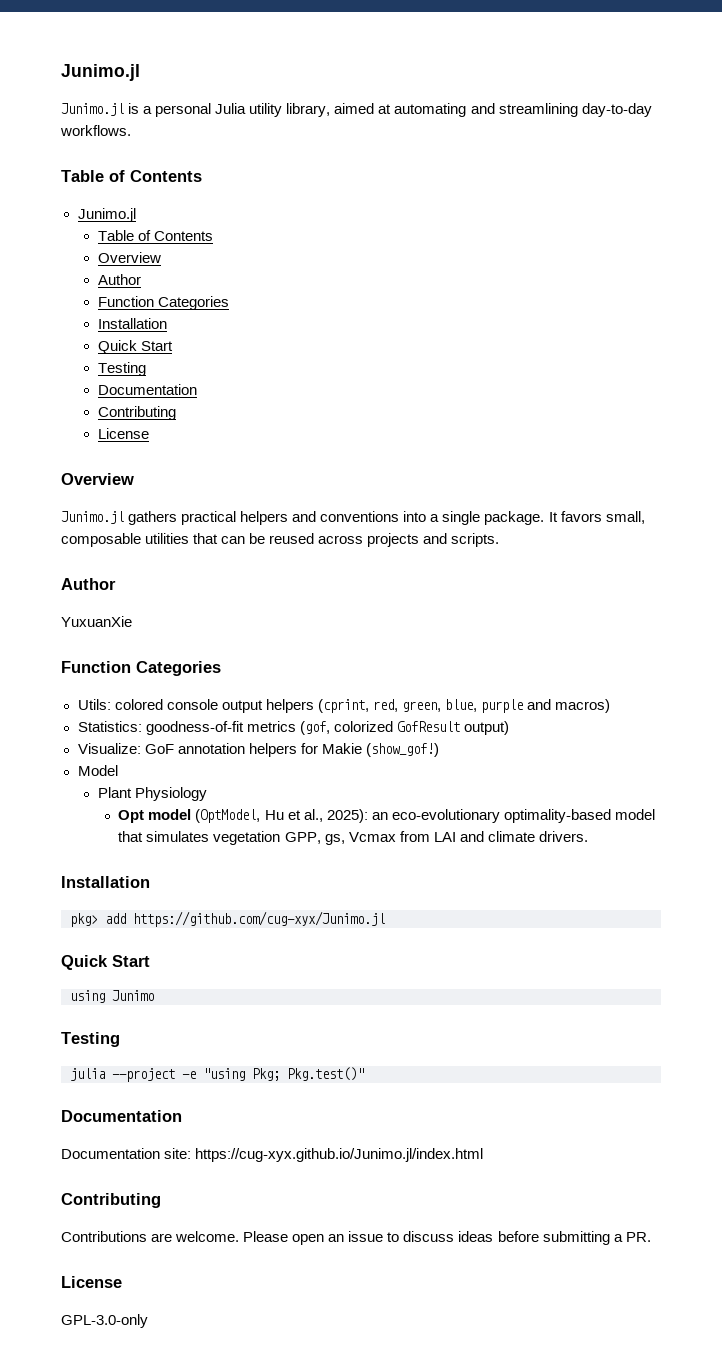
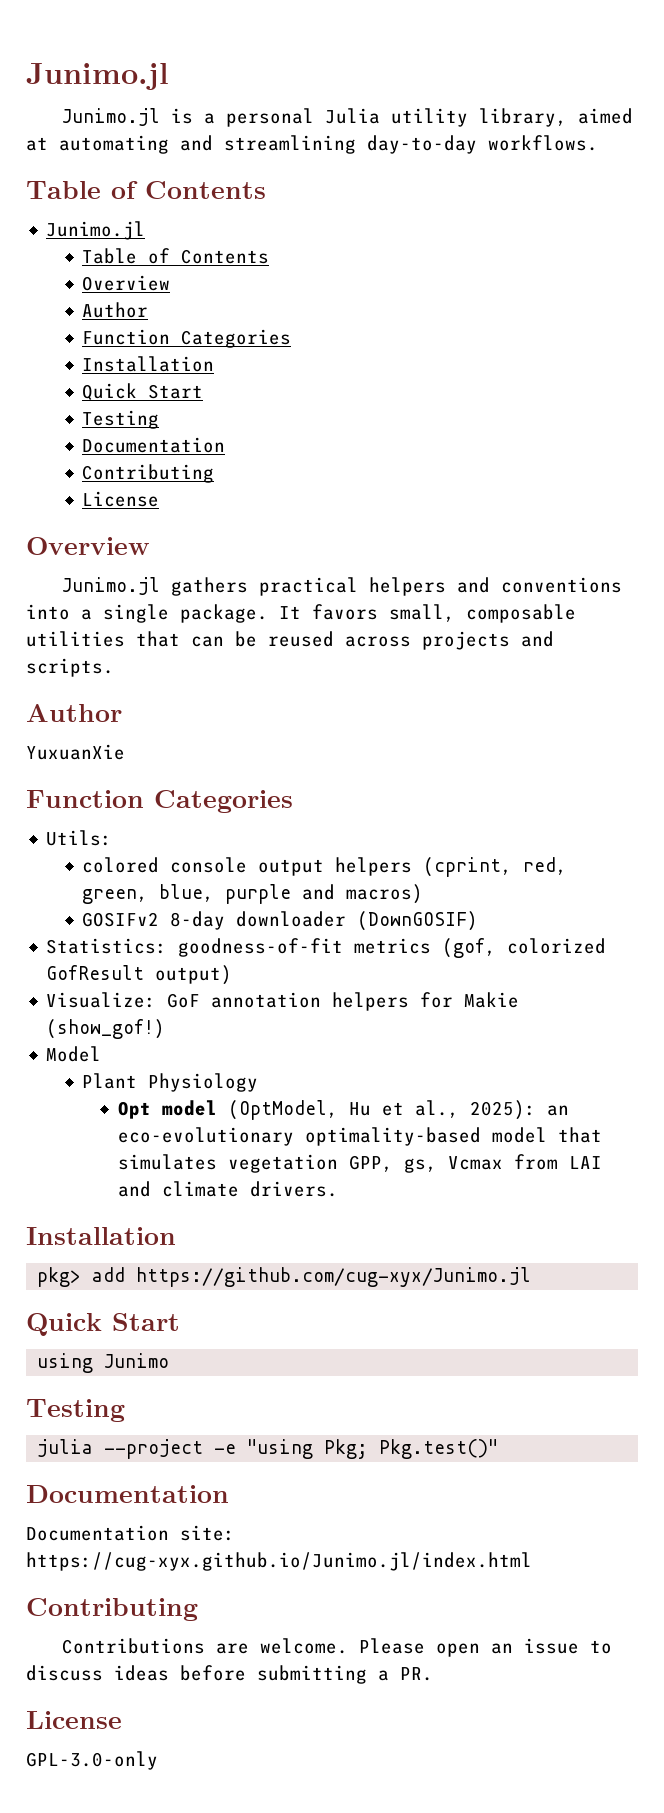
- Utils: colored console output helpers (cprint, red, green, blue, purple and macros)
+ Utils:
+ colored console output helpers (cprint, red, green, blue, purple and macros)
+ GOSIFv2 8-day downloader (DownGOSIF)

